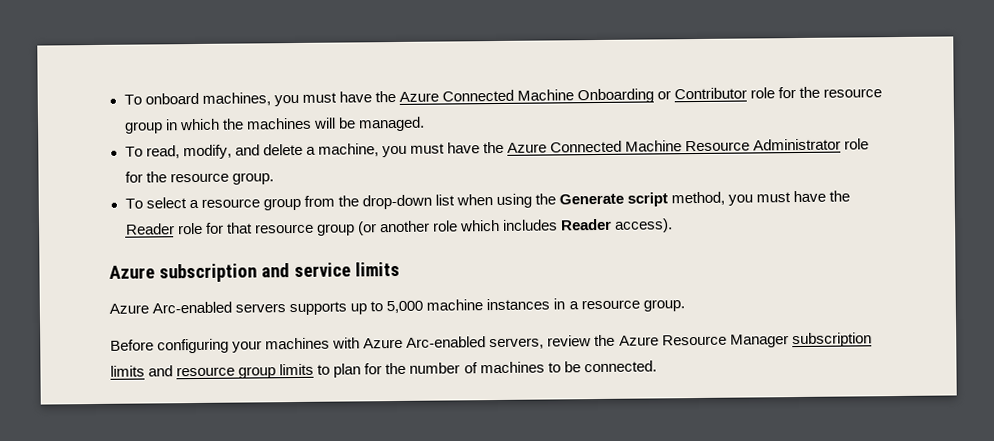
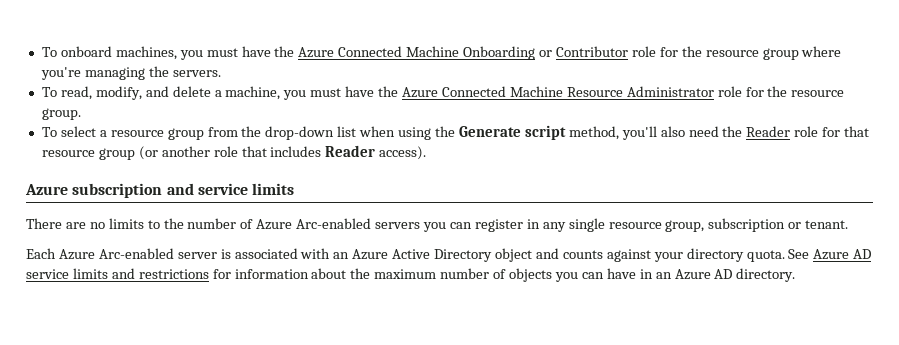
- To onboard machines, you must have the Azure Connected Machine Onboarding or Contributor role for the resource group in which the machines will be managed.
+ To onboard machines, you must have the Azure Connected Machine Onboarding or Contributor role for the resource group where you're managing the servers.
- To select a resource group from the drop-down list when using the Generate script method, you must have the Reader role for that resource group (or another role which includes Reader access).
+ To select a resource group from the drop-down list when using the Generate script method, you'll also need the Reader role for that resource group (or another role that includes Reader access).
- Azure Arc-enabled servers supports up to 5,000 machine instances in a resource group.
- Before configuring your machines with Azure Arc-enabled servers, review the Azure Resource Manager subscription limits and resource group limits to plan for the number of machines to be connected.
+ There are no limits to the number of Azure Arc-enabled servers you can register in any single resource group, subscription or tenant.
+ Each Azure Arc-enabled server is associated with an Azure Active Directory object and counts against your directory quota. See Azure AD service limits and restrictions for information about the maximum number of objects you can have in an Azure AD directory.

